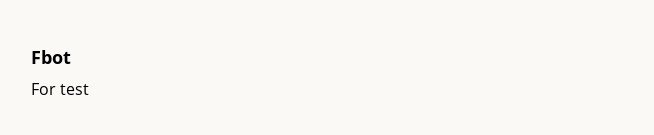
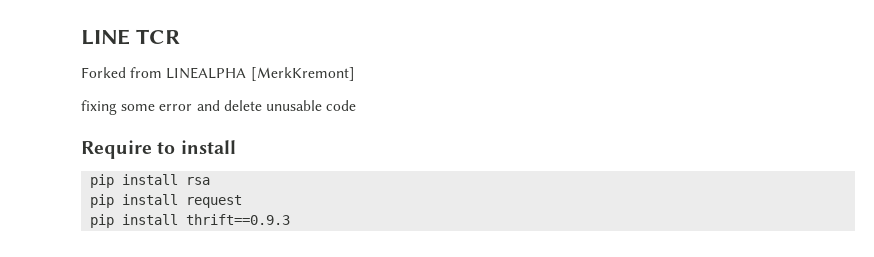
- Fbot
- For test
+ LINE TCR
+ Forked from LINEALPHA [MerkKremont]
+ fixing some error and delete unusable code
+ Require to install
+ pip install rsa
+ pip install request
+ pip install thrift==0.9.3

